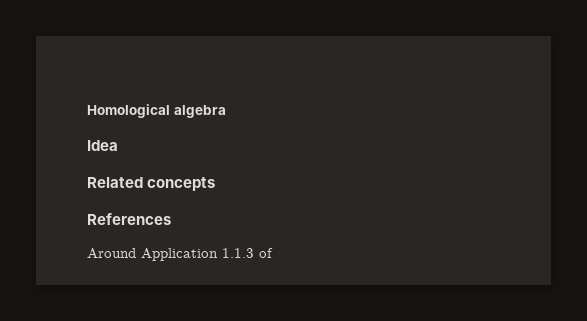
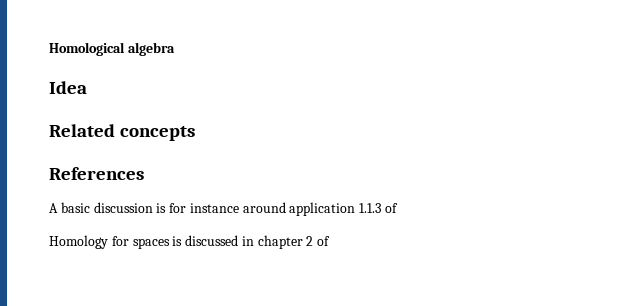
- Around Application 1.1.3 of
+ A basic discussion is for instance around application 1.1.3 of
+ Homology for spaces is discussed in chapter 2 of

